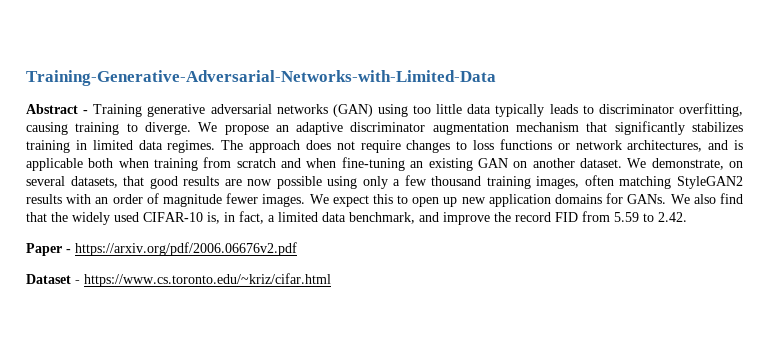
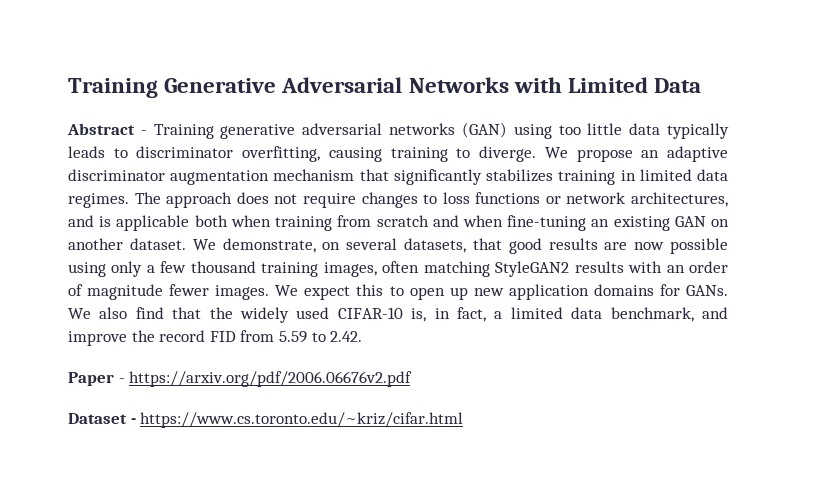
- Training-Generative-Adversarial-Networks-with-Limited-Data
+ Training Generative Adversarial Networks with Limited Data

